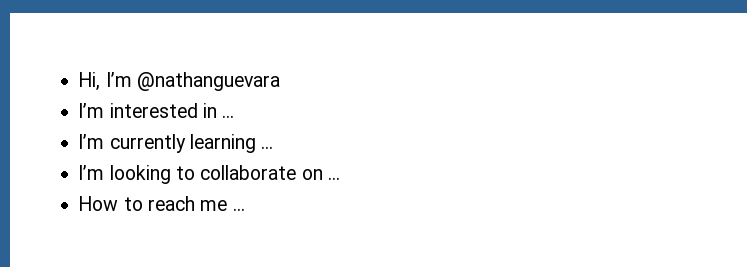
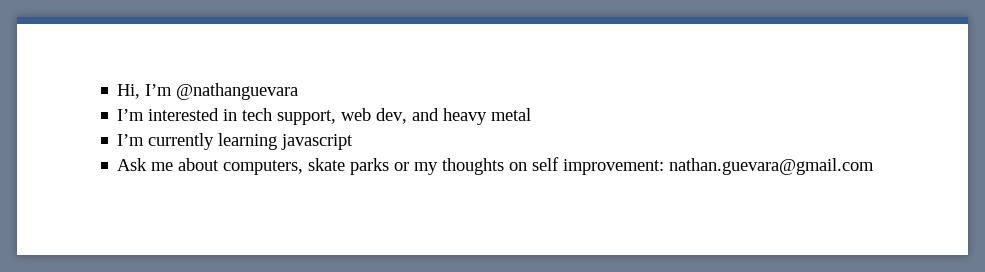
- I’m interested in ...
- I’m currently learning ...
- I’m looking to collaborate on ...
- How to reach me ...
+ I’m interested in tech support, web dev, and heavy metal
+ I’m currently learning javascript
+ Ask me about computers, skate parks or my thoughts on self improvement: nathan.guevara@gmail.com

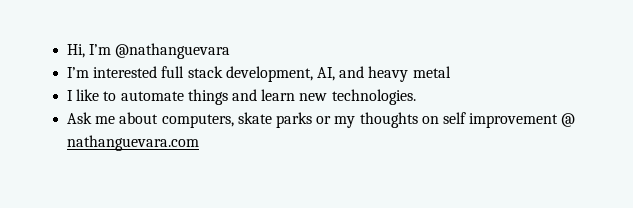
- I’m interested in tech support, web dev, and heavy metal
- I’m currently learning javascript
+ I’m interested full stack development, AI, and heavy metal
+ I like to automate things and learn new technologies.
- Ask me about computers, skate parks or my thoughts on self improvement: nathan.guevara@gmail.com
+ Ask me about computers, skate parks or my thoughts on self improvement @ nathanguevara.com

